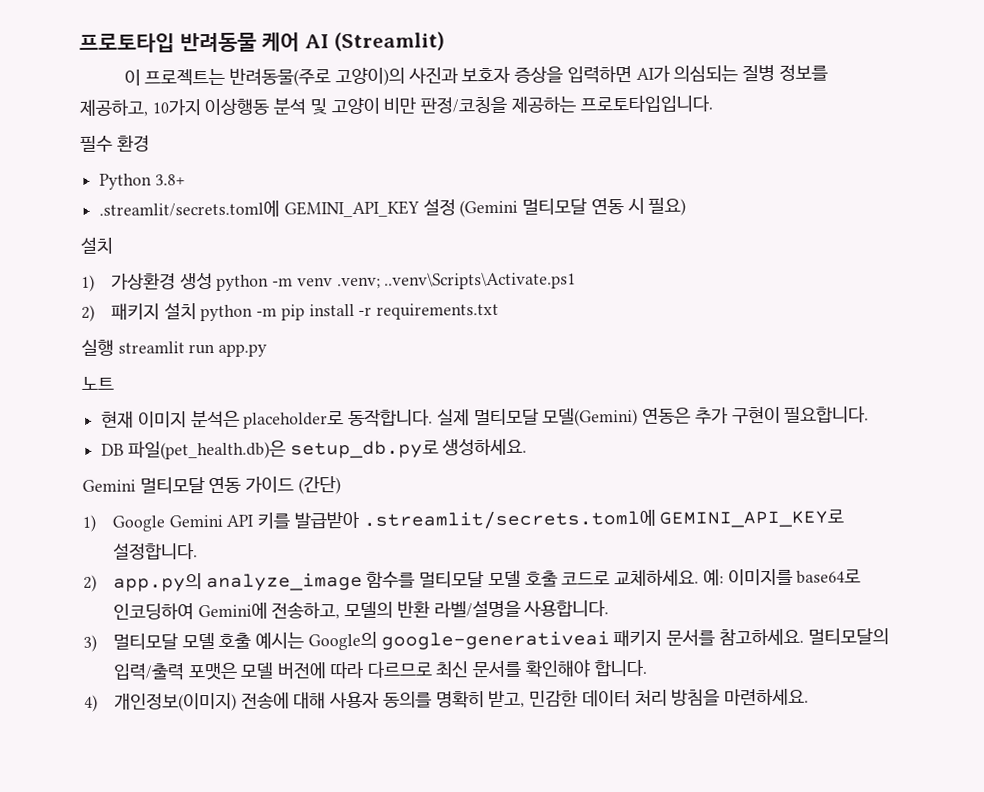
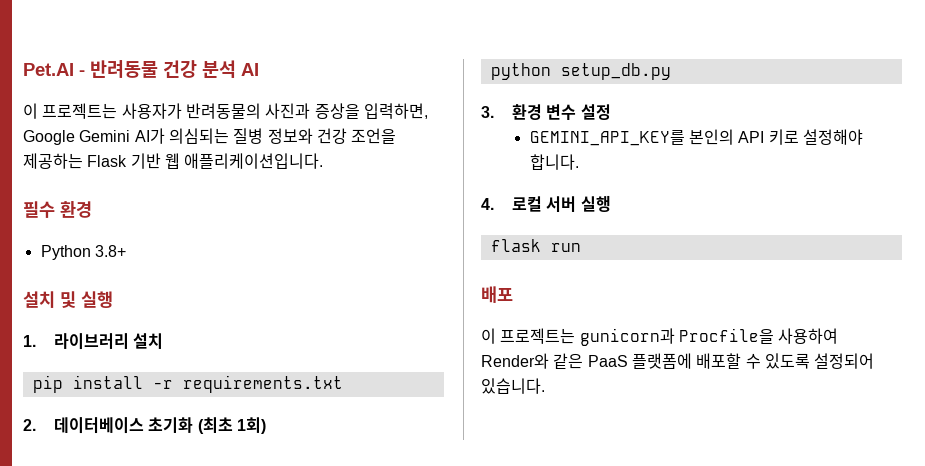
- 프로토타입 반려동물 케어 AI (Streamlit)
- 이 프로젝트는 반려동물(주로 고양이)의 사진과 보호자 증상을 입력하면 AI가 의심되는 질병 정보를 제공하고, 10가지 이상행동 분석 및 고양이 비만 판정/코칭을 제공하는 프로토타입입니다.
+ Pet.AI - 반려동물 건강 분석 AI
+ 이 프로젝트는 사용자가 반려동물의 사진과 증상을 입력하면, Google Gemini AI가 의심되는 질병 정보와 건강 조언을 제공하는 Flask 기반 웹 애플리케이션입니다.
  필수 환경
  Python 3.8+
- .streamlit/secrets.toml에 GEMINI_API_KEY 설정 (Gemini 멀티모달 연동 시 필요)
- 설치
- 1) 가상환경 생성 python -m venv .venv; ..venv\Scripts\Activate.ps1
- 2) 패키지 설치 python -m pip install -r requirements.txt
- 실행 streamlit run app.py
- 노트
- 현재 이미지 분석은 placeholder로 동작합니다. 실제 멀티모달 모델(Gemini) 연동은 추가 구현이 필요합니다.
- DB 파일(pet_health.db)은 setup_db.py로 생성하세요.
- Gemini 멀티모달 연동 가이드 (간단)
- 1) Google Gemini API 키를 발급받아 .streamlit/secrets.toml에 GEMINI_API_KEY로 설정합니다.
- 2) app.py의 analyze_image 함수를 멀티모달 모델 호출 코드로 교체하세요. 예: 이미지를 base64로 인코딩하여 Gemini에 전송하고, 모델의 반환 라벨/설명을 사용합니다.
- 3) 멀티모달 모델 호출 예시는 Google의 google-generativeai 패키지 문서를 참고하세요. 멀티모달의 입력/출력 포맷은 모델 버전에 따라 다르므로 최신 문서를 확인해야 합니다.
- 4) 개인정보(이미지) 전송에 대해 사용자 동의를 명확히 받고, 민감한 데이터 처리 방침을 마련하세요.
+ 설치 및 실행
+ 1. 라이브러리 설치
+ pip install -r requirements.txt
+ 2. 데이터베이스 초기화 (최초 1회)
+ python setup_db.py
+ 3. 환경 변수 설정
+ GEMINI_API_KEY를 본인의 API 키로 설정해야 합니다.
+ 4. 로컬 서버 실행
+ flask run
+ 배포
+ 이 프로젝트는 gunicorn과 Procfile을 사용하여 Render와 같은 PaaS 플랫폼에 배포할 수 있도록 설정되어 있습니다.

